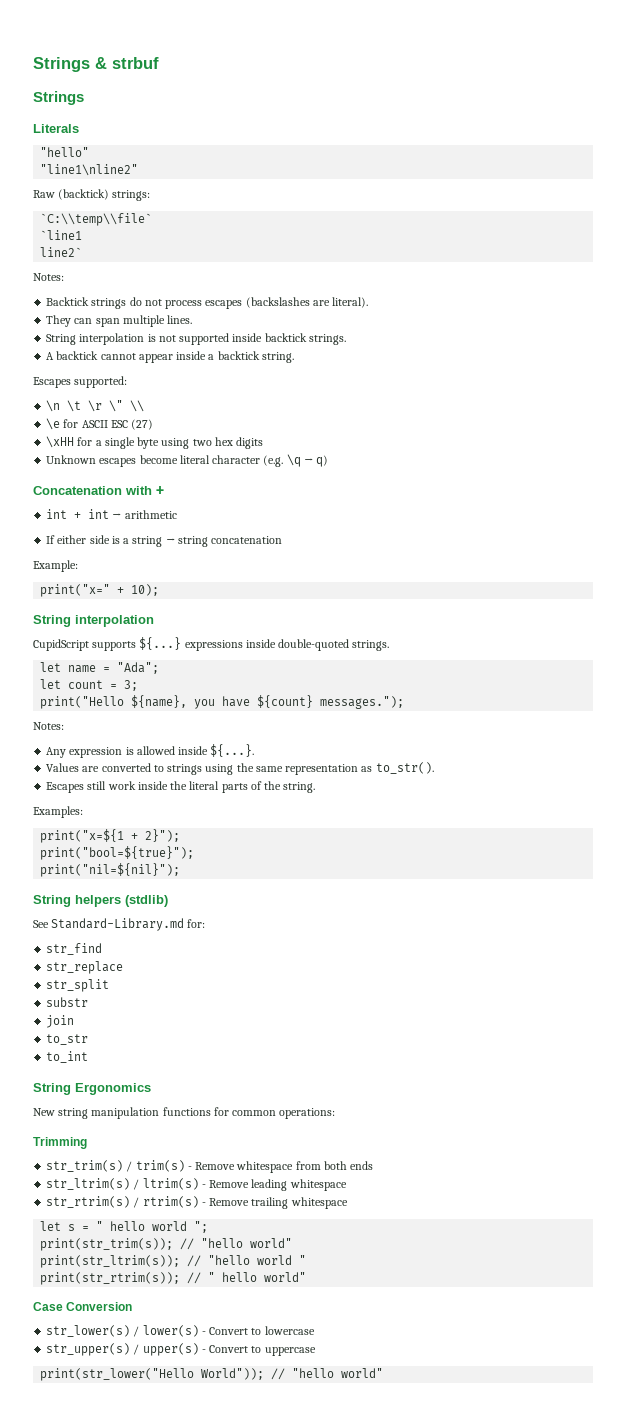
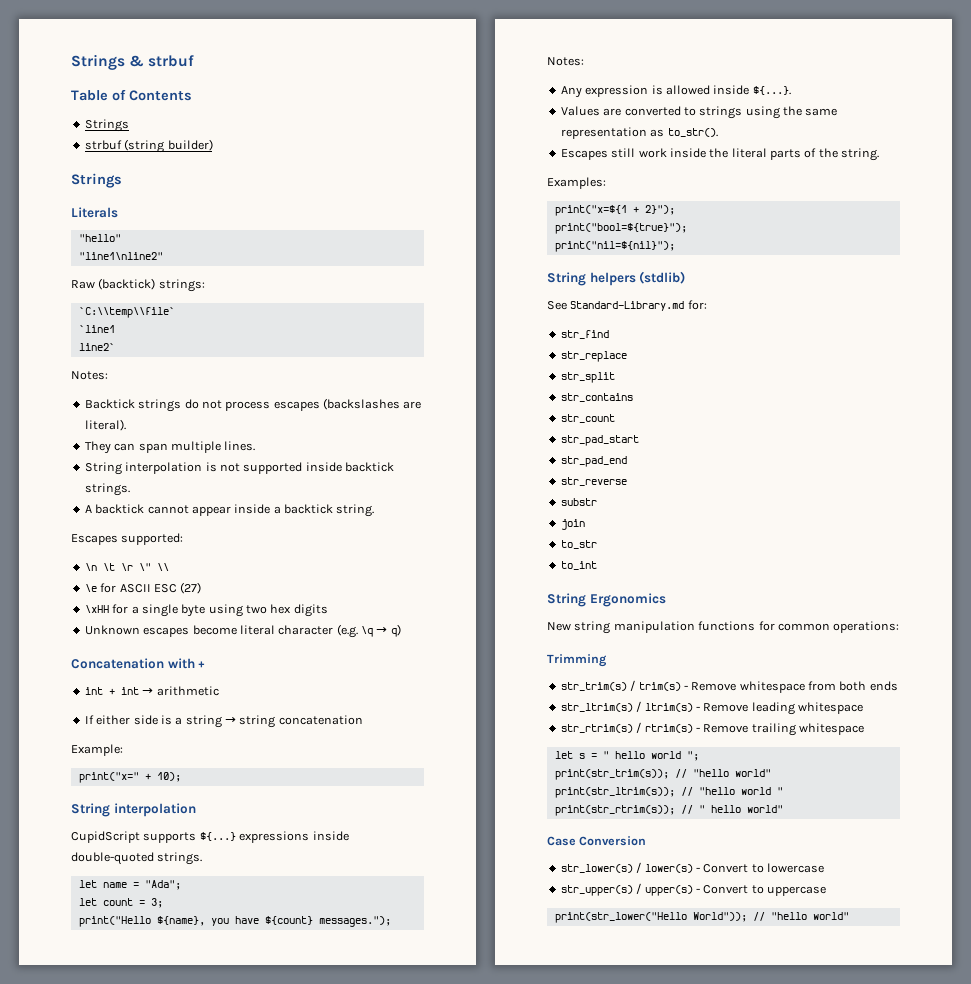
+ Table of Contents
+ Strings
+ strbuf (string builder)
+ str_contains
+ str_count
+ str_pad_start
+ str_pad_end
+ str_reverse

